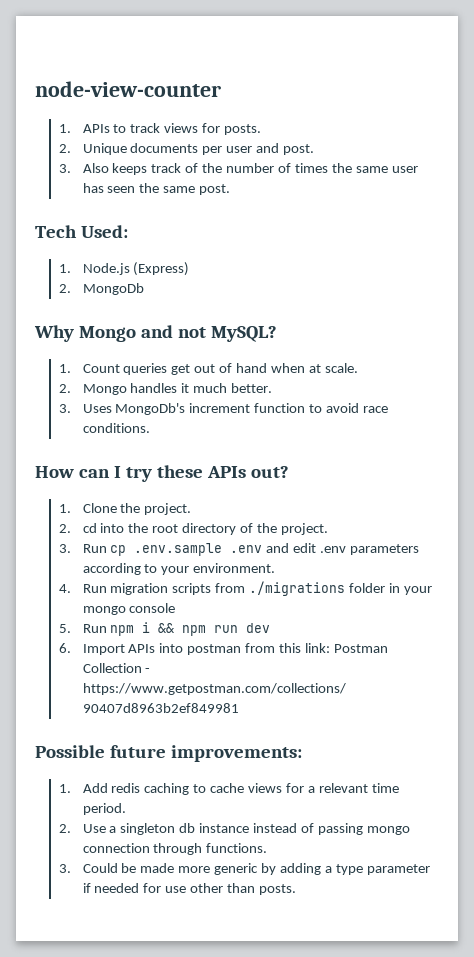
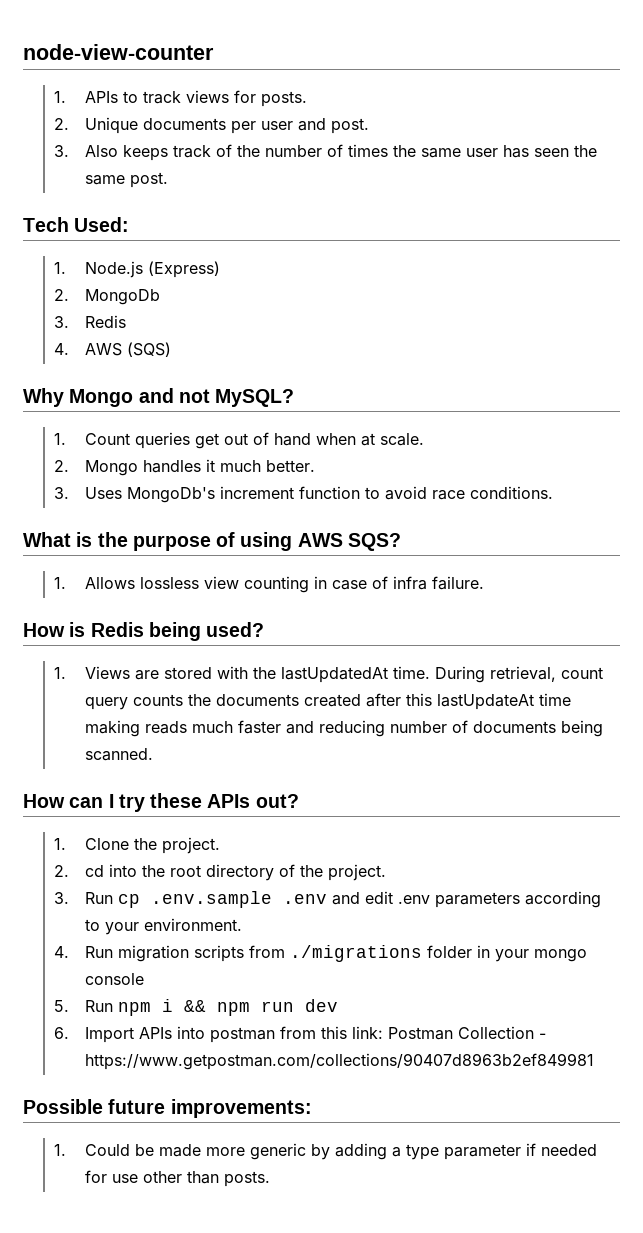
+ 3. Redis
+ 4. AWS (SQS)
+ What is the purpose of using AWS SQS?
+ 1. Allows lossless view counting in case of infra failure.
+ How is Redis being used?
+ 1. Views are stored with the lastUpdatedAt time. During retrieval, count query counts the documents created after this lastUpdateAt time making reads much faster and reducing number of documents being scanned.
- 1. Add redis caching to cache views for a relevant time period.
- 2. Use a singleton db instance instead of passing mongo connection through functions.
- 3. Could be made more generic by adding a type parameter if needed for use other than posts.
+ 1. Could be made more generic by adding a type parameter if needed for use other than posts.

